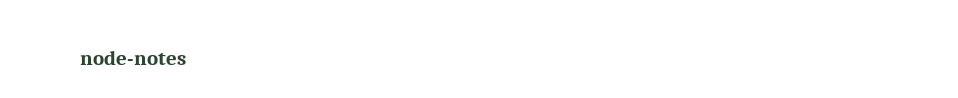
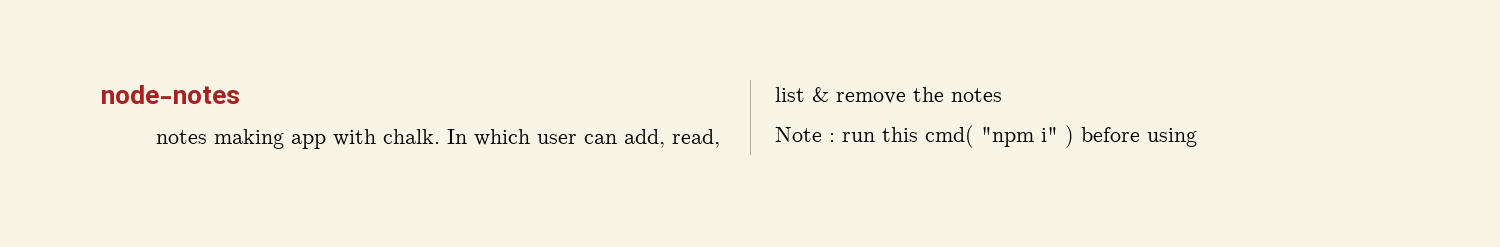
+ notes making app with chalk. In which user can add, read, list & remove the notes
+ Note : run this cmd( "npm i" ) before using

